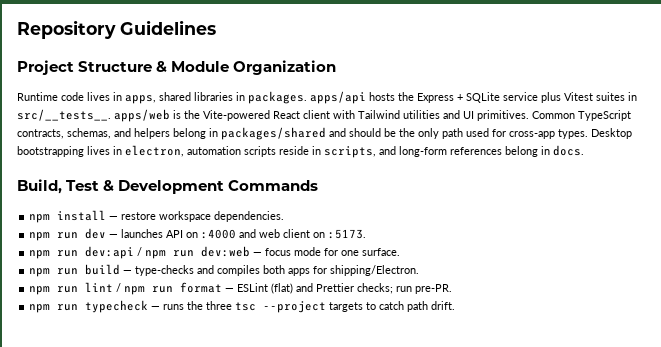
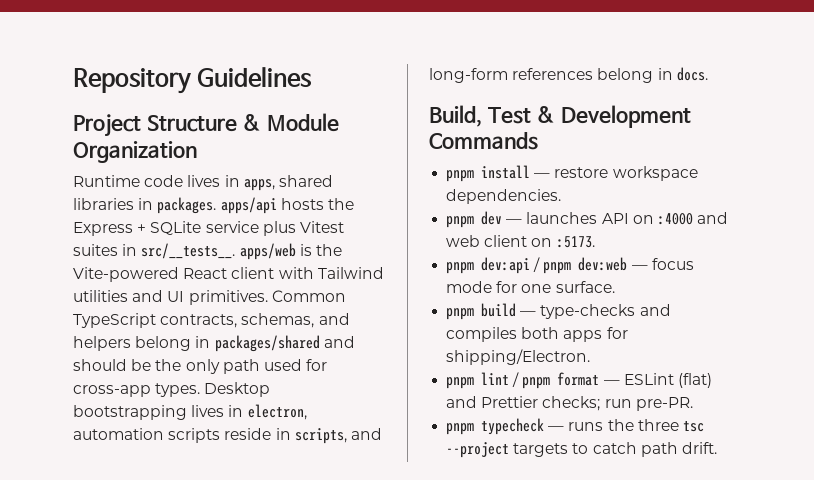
- npm install — restore workspace dependencies.
+ pnpm install — restore workspace dependencies.
- npm run dev — launches API on :4000 and web client on :5173.
+ pnpm dev — launches API on :4000 and web client on :5173.
- npm run dev:api / npm run dev:web — focus mode for one surface.
+ pnpm dev:api / pnpm dev:web — focus mode for one surface.
- npm run build — type-checks and compiles both apps for shipping/Electron.
+ pnpm build — type-checks and compiles both apps for shipping/Electron.
- npm run lint / npm run format — ESLint (flat) and Prettier checks; run pre-PR.
+ pnpm lint / pnpm format — ESLint (flat) and Prettier checks; run pre-PR.
- npm run typecheck — runs the three tsc --project targets to catch path drift.
+ pnpm typecheck — runs the three tsc --project targets to catch path drift.

